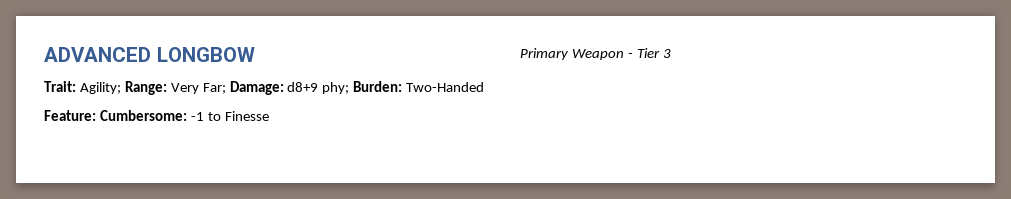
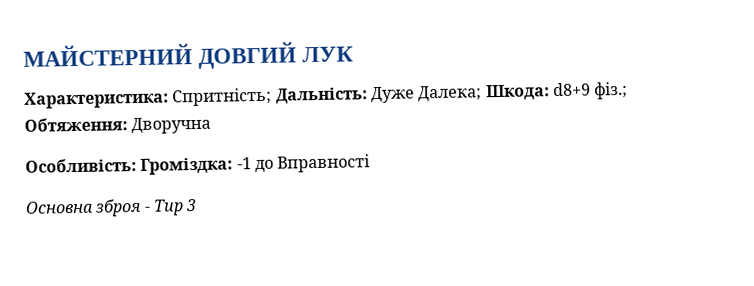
- ADVANCED LONGBOW
- Trait: Agility; Range: Very Far; Damage: d8+9 phy; Burden: Two-Handed
- Feature: Cumbersome: -1 to Finesse
- Primary Weapon - Tier 3
+ МАЙСТЕРНИЙ ДОВГИЙ ЛУК
+ Характеристика: Спритність; Дальність: Дуже Далека; Шкода: d8+9 фіз.; Обтяження: Дворучна
+ Особливість: Громіздка: -1 до Вправності
+ Основна зброя - Тир 3

